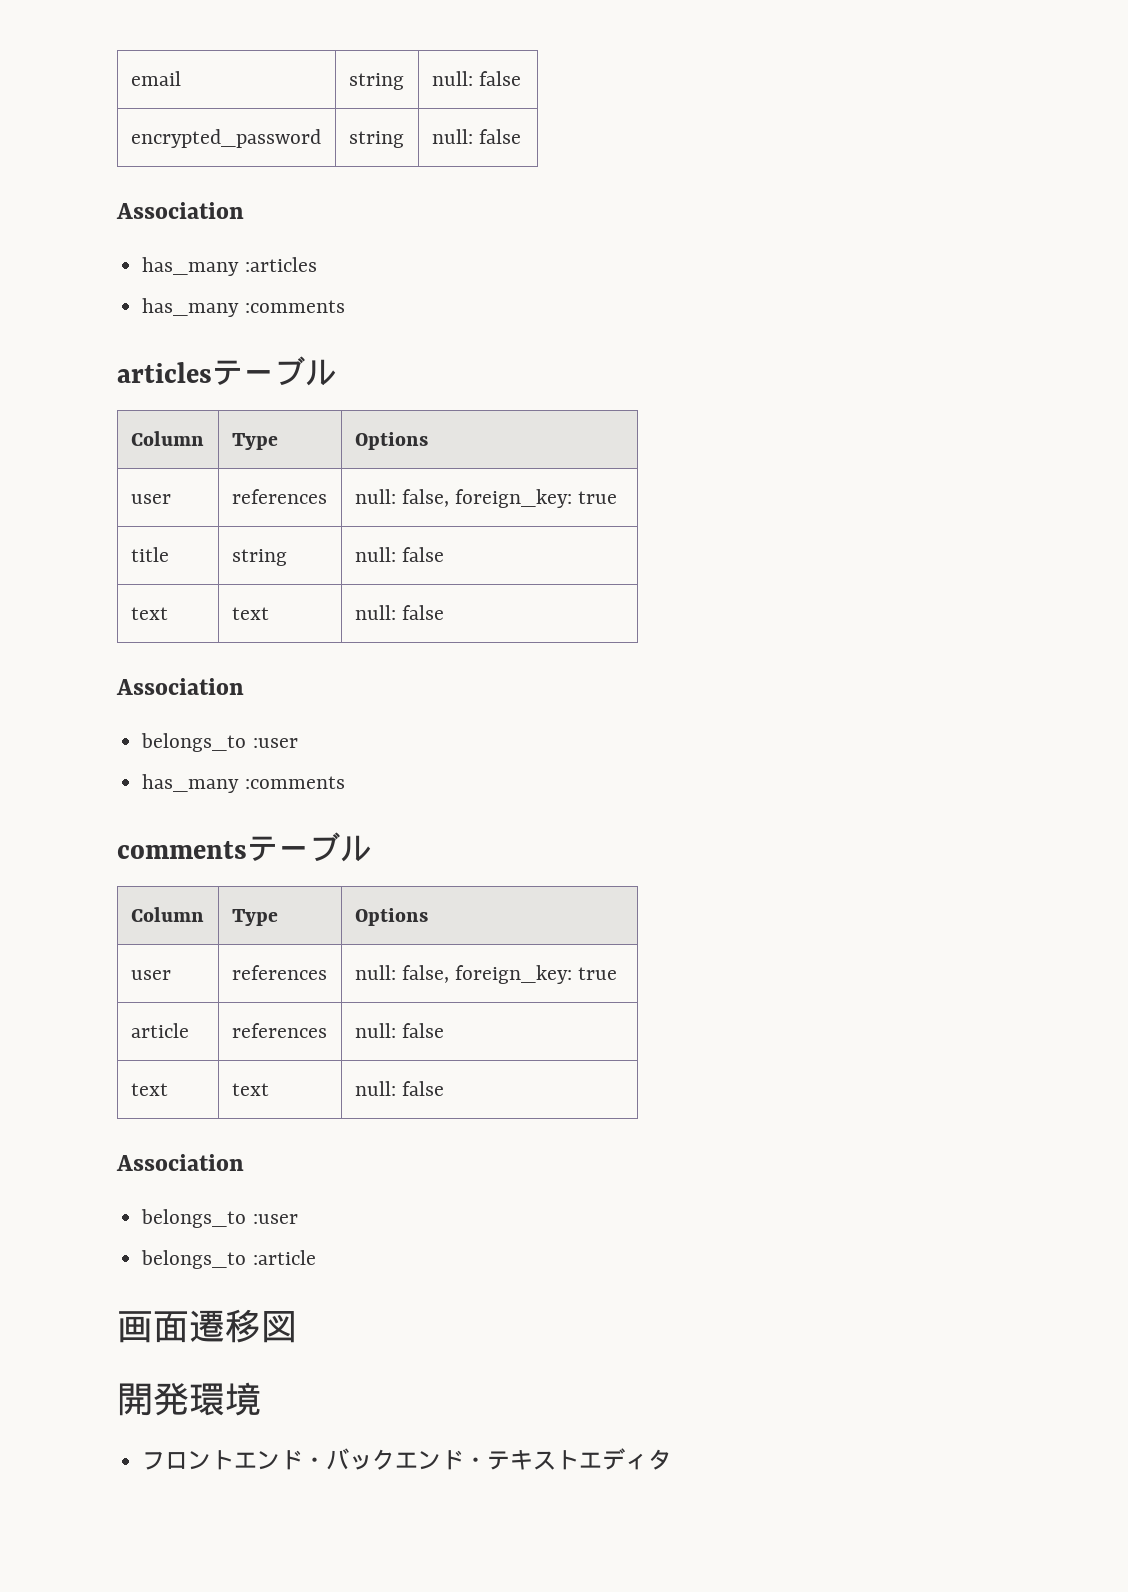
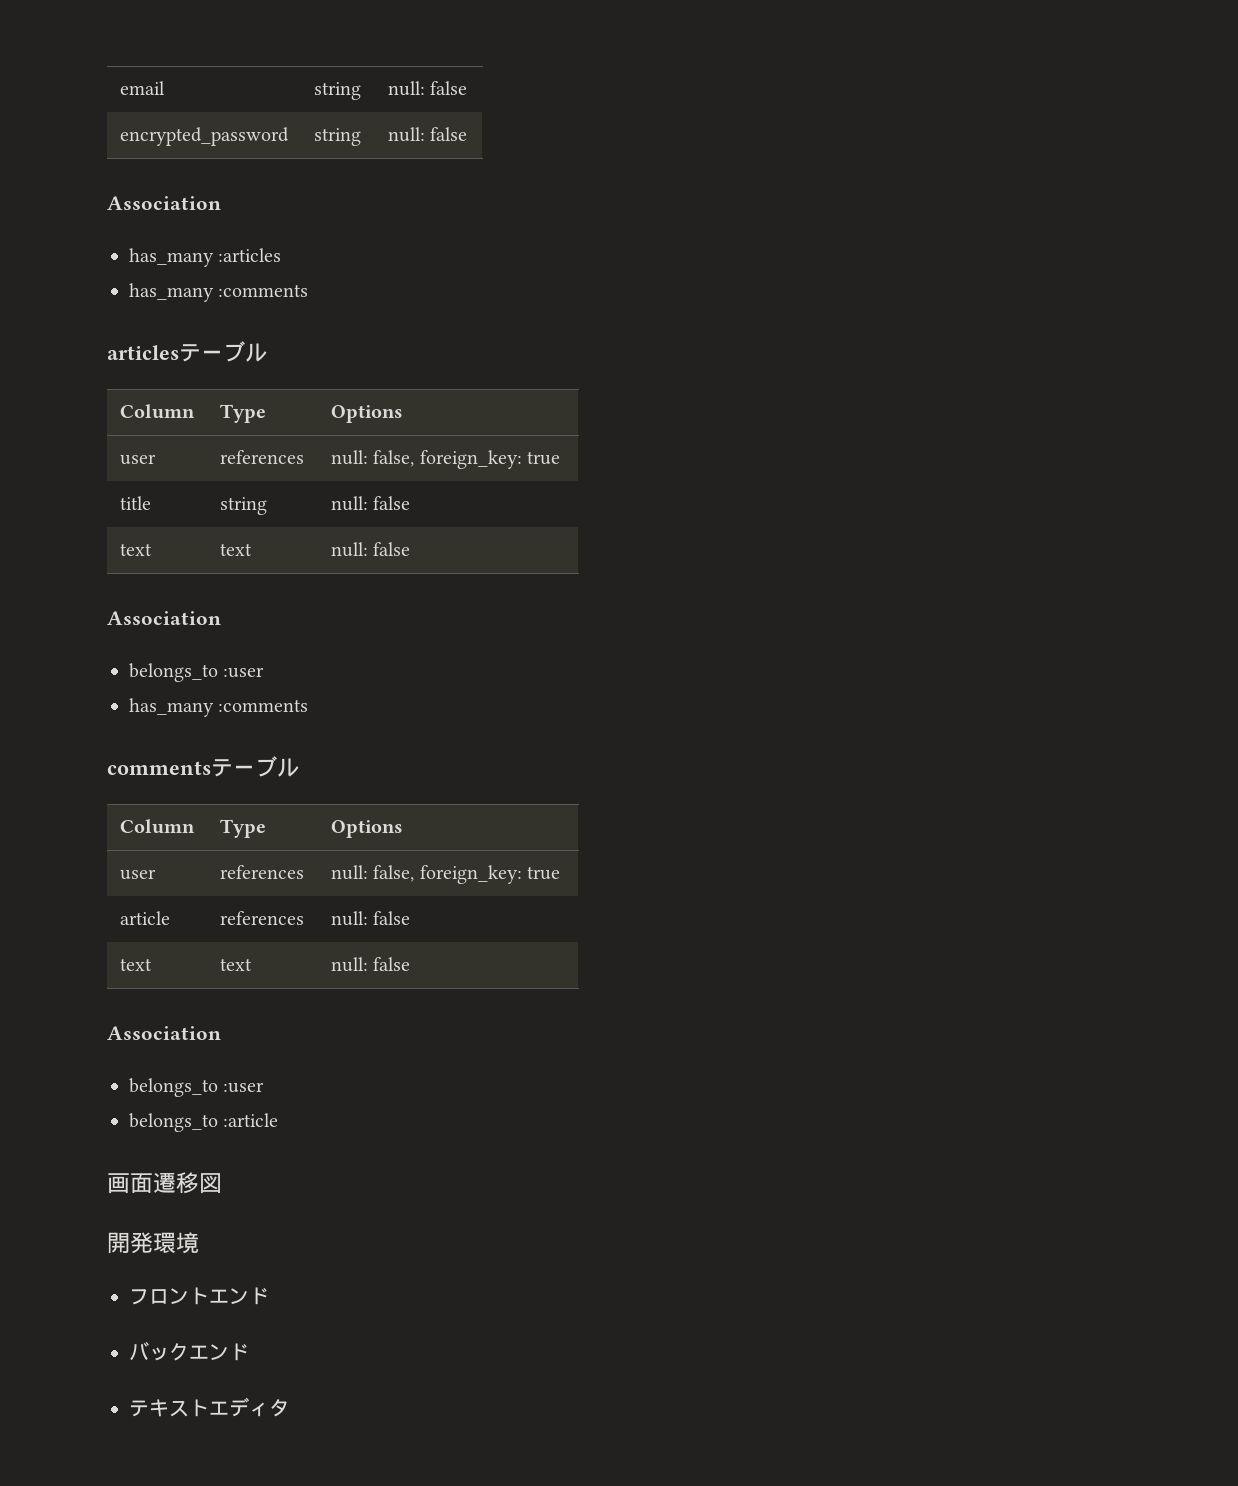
- フロントエンド・バックエンド・テキストエディタ
+ フロントエンド
+ バックエンド
+ テキストエディタ

